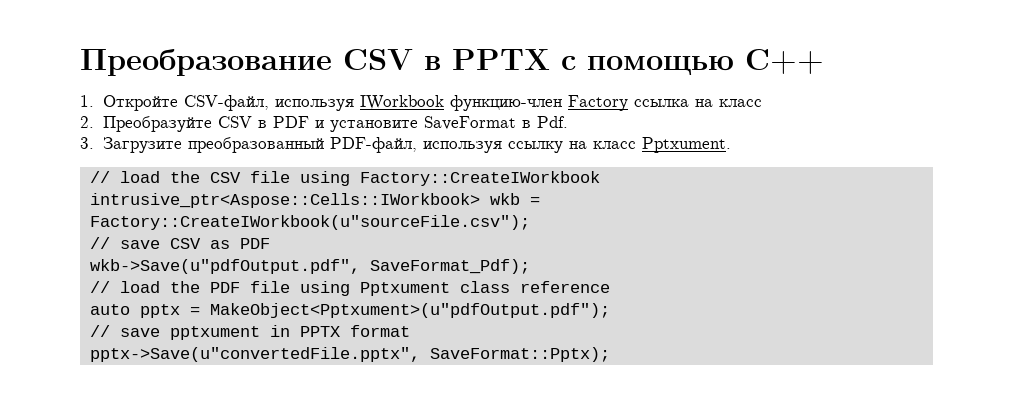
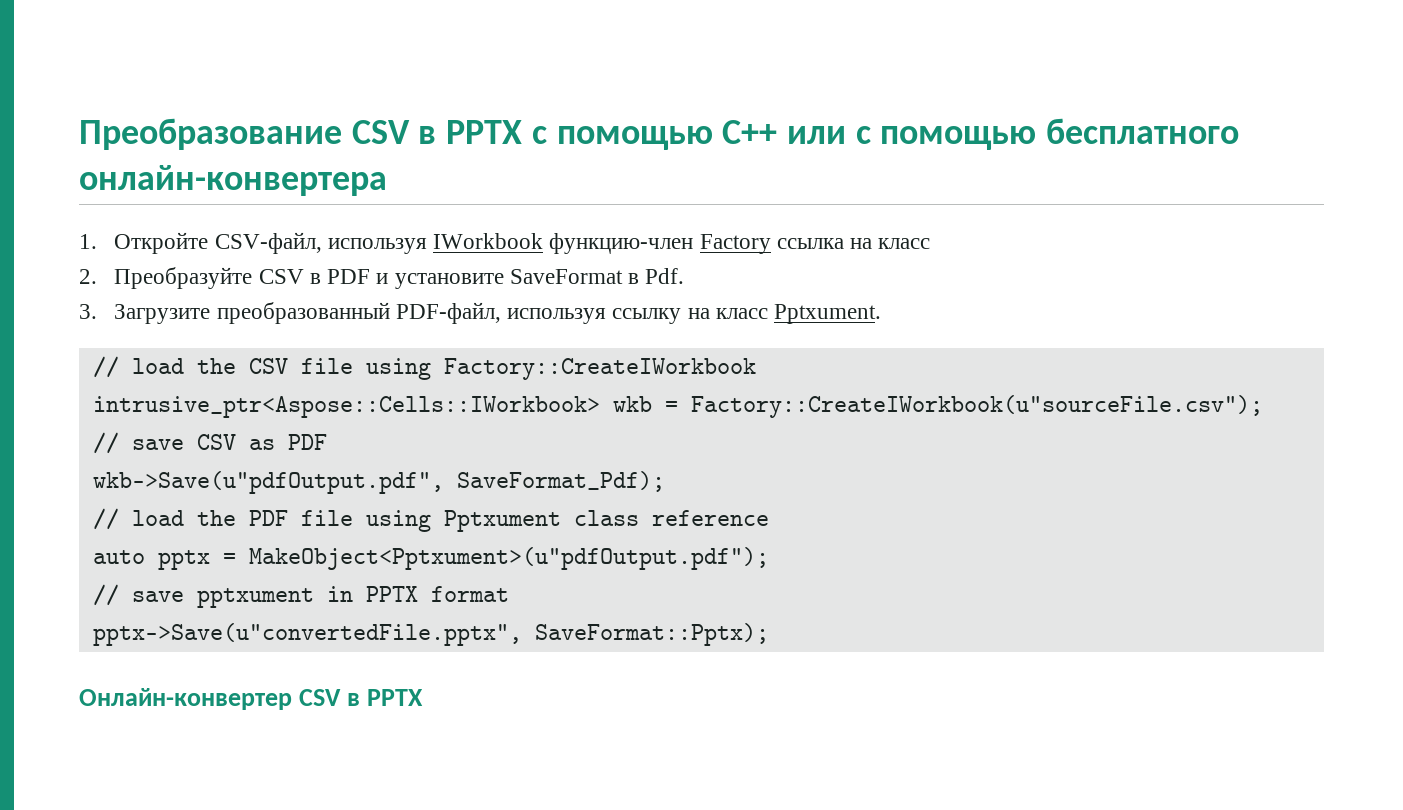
- Преобразование CSV в PPTX с помощью C++
+ Преобразование CSV в PPTX с помощью C++ или с помощью бесплатного онлайн-конвертера
+ Онлайн-конвертер CSV в PPTX

